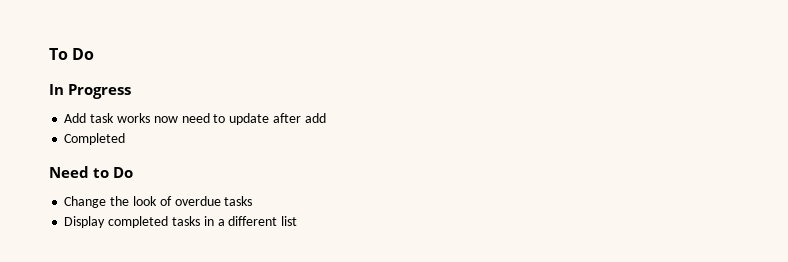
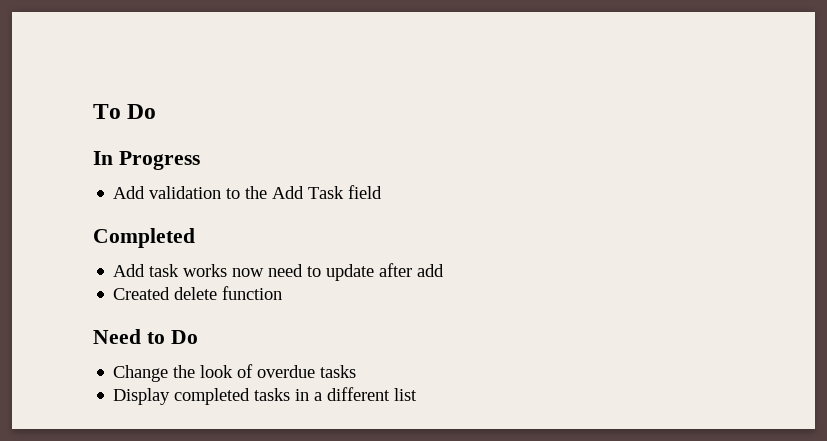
+ Add validation to the Add Task field
+ Completed
- Completed
+ Created delete function

